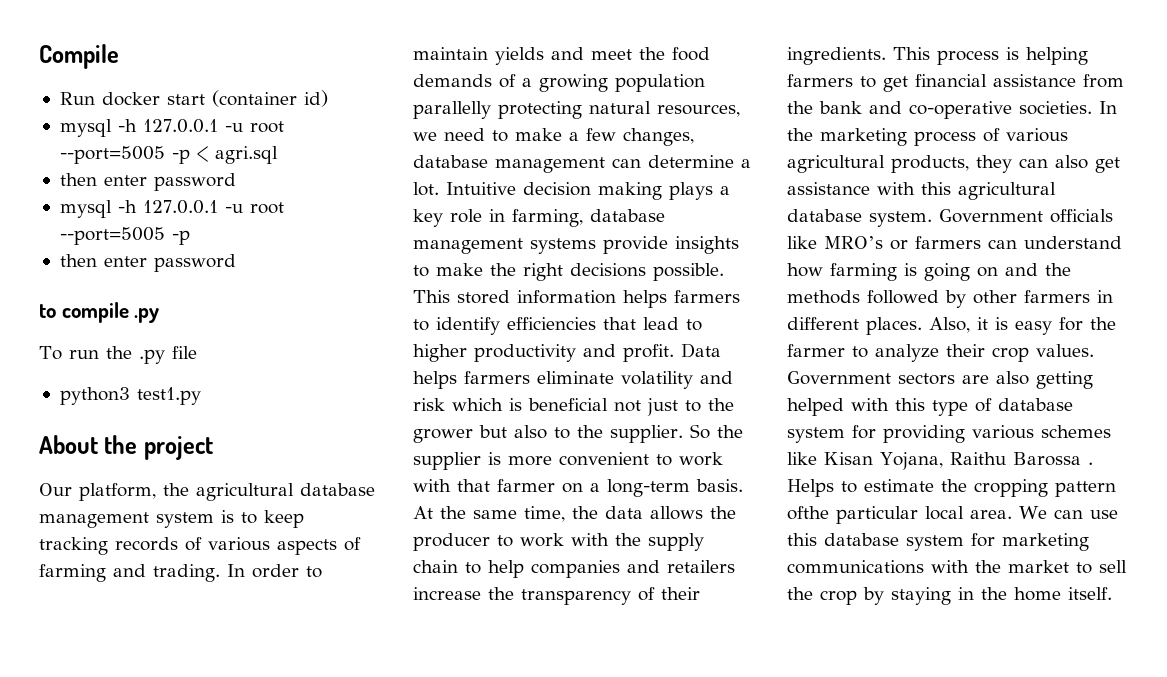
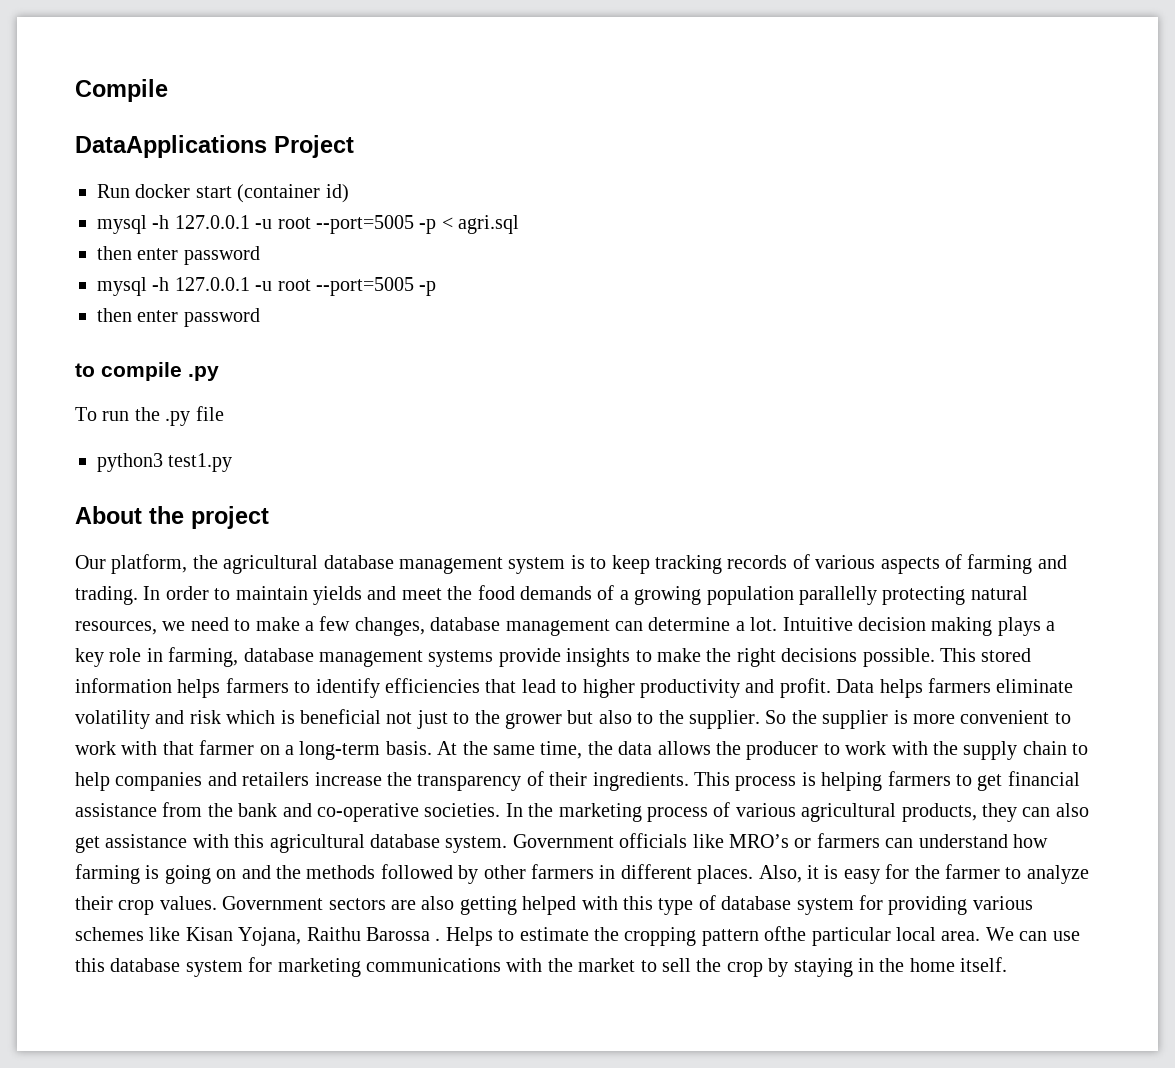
+ DataApplications Project

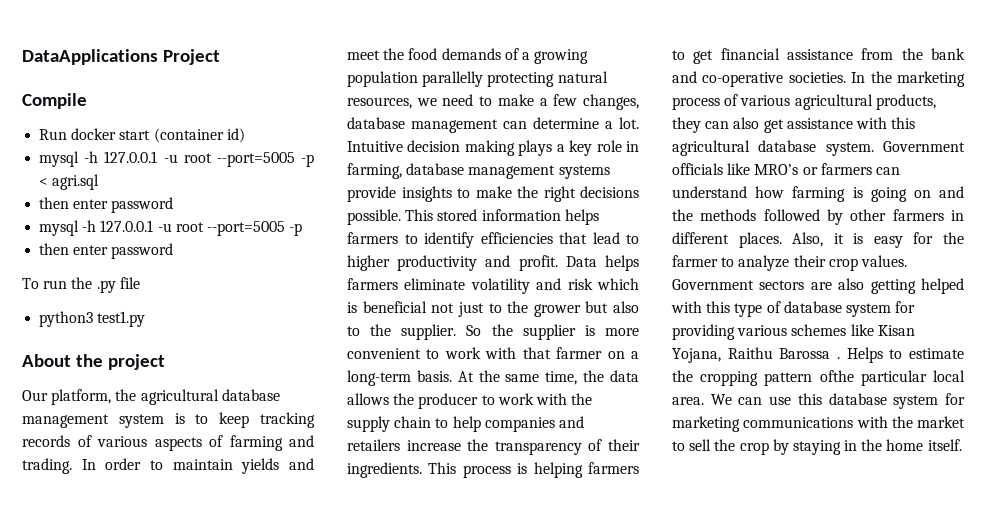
- Compile
+ Compile
- to compile .py

